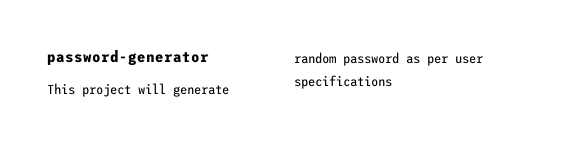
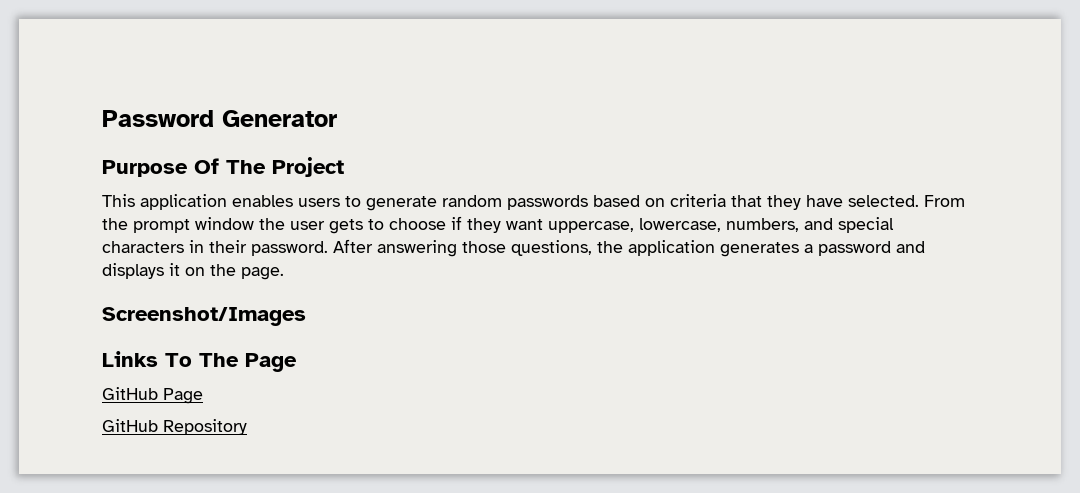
- password-generator
- This project will generate random password as per user specifications
+ Password Generator
+ Purpose Of The Project
+ This application enables users to generate random passwords based on criteria that they have selected. From the prompt window the user gets to choose if they want uppercase, lowercase, numbers, and special characters in their password. After answering those questions, the application generates a password and displays it on the page.
+ Screenshot/Images
+ Links To The Page
+ GitHub Page
+ GitHub Repository

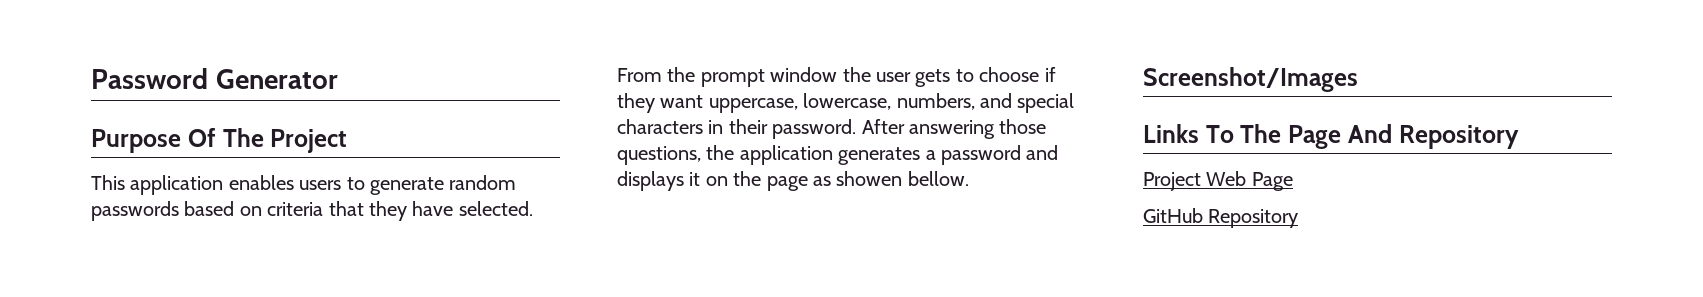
- After answering those questions, the application generates a password and displays it on the page.
+ After answering those questions, the application generates a password and displays it on the page as showen bellow.
- Links To The Page
- GitHub Page
+ Links To The Page And Repository
+ Project Web Page

